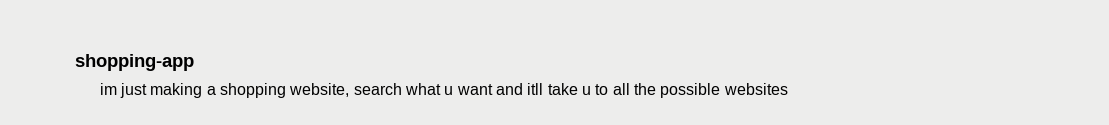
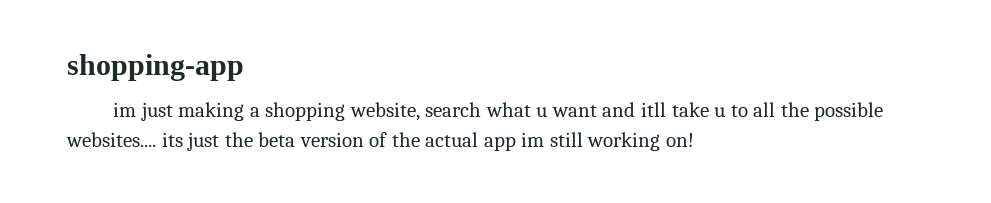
- im just making a shopping website, search what u want and itll take u to all the possible websites
+ im just making a shopping website, search what u want and itll take u to all the possible websites.... its just the beta version of the actual app im still working on!

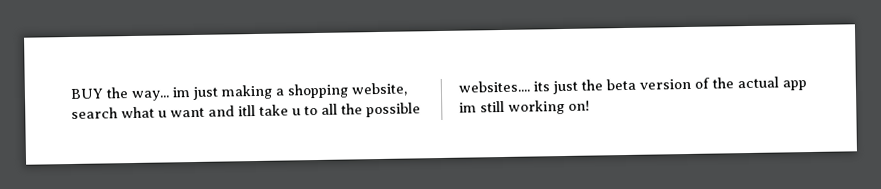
- shopping-app
- im just making a shopping website, search what u want and itll take u to all the possible websites.... its just the beta version of the actual app im still working on!
+ BUY the way... im just making a shopping website, search what u want and itll take u to all the possible websites.... its just the beta version of the actual app im still working on!

